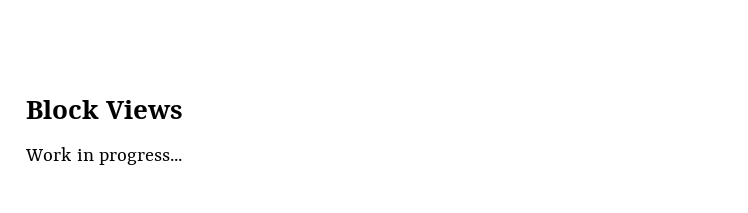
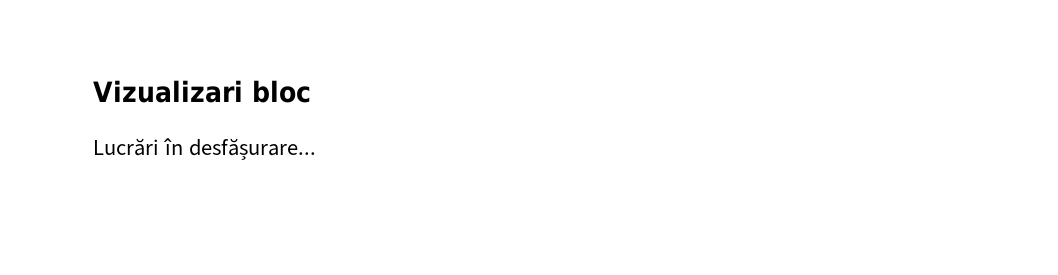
- Block Views
- Work in progress...
+ Vizualizari bloc
+ Lucrări în desfășurare...

